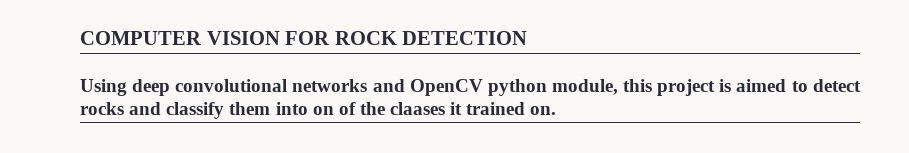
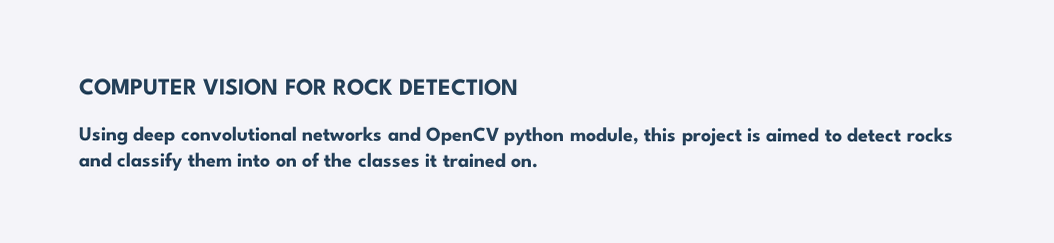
- Using deep convolutional networks and OpenCV python module, this project is aimed to detect rocks and classify them into on of the claases it trained on.
+ Using deep convolutional networks and OpenCV python module, this project is aimed to detect rocks and classify them into on of the classes it trained on.

